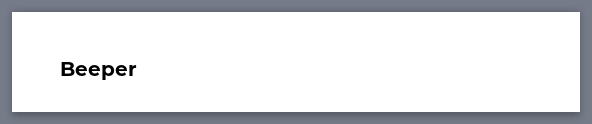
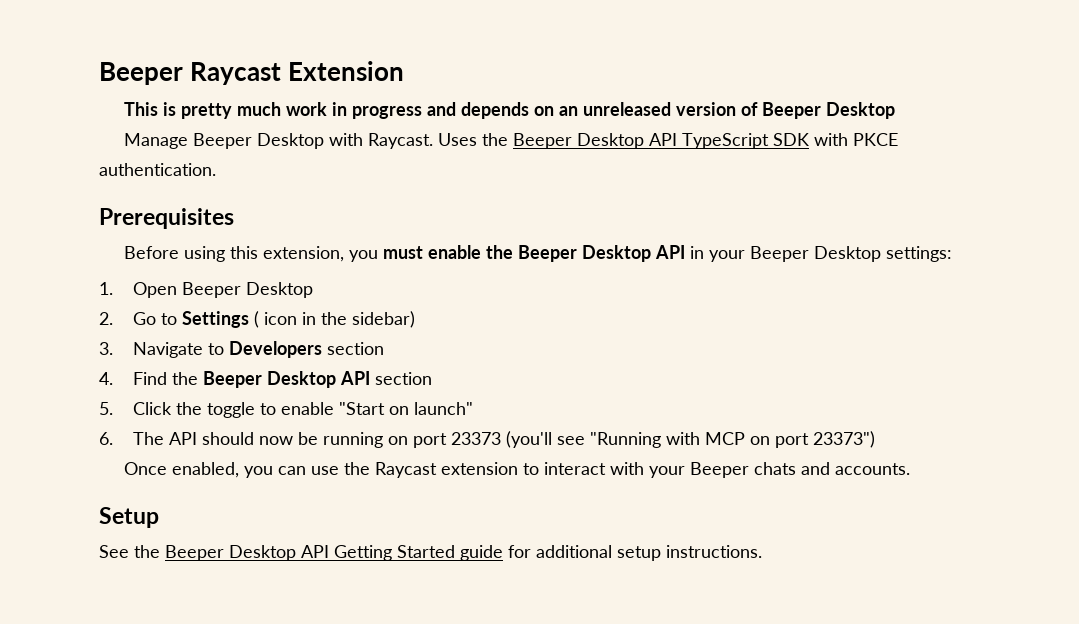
- Beeper
+ Beeper Raycast Extension
+ This is pretty much work in progress and depends on an unreleased version of Beeper Desktop
+ Manage Beeper Desktop with Raycast. Uses the Beeper Desktop API TypeScript SDK with PKCE authentication.
+ Prerequisites
+ Before using this extension, you must enable the Beeper Desktop API in your Beeper Desktop settings:
+ 1. Open Beeper Desktop
+ 2. Go to Settings ( icon in the sidebar)
+ 3. Navigate to Developers section
+ 4. Find the Beeper Desktop API section
+ 5. Click the toggle to enable "Start on launch"
+ 6. The API should now be running on port 23373 (you'll see "Running with MCP on port 23373")
+ Once enabled, you can use the Raycast extension to interact with your Beeper chats and accounts.
+ Setup
+ See the Beeper Desktop API Getting Started guide for additional setup instructions.

